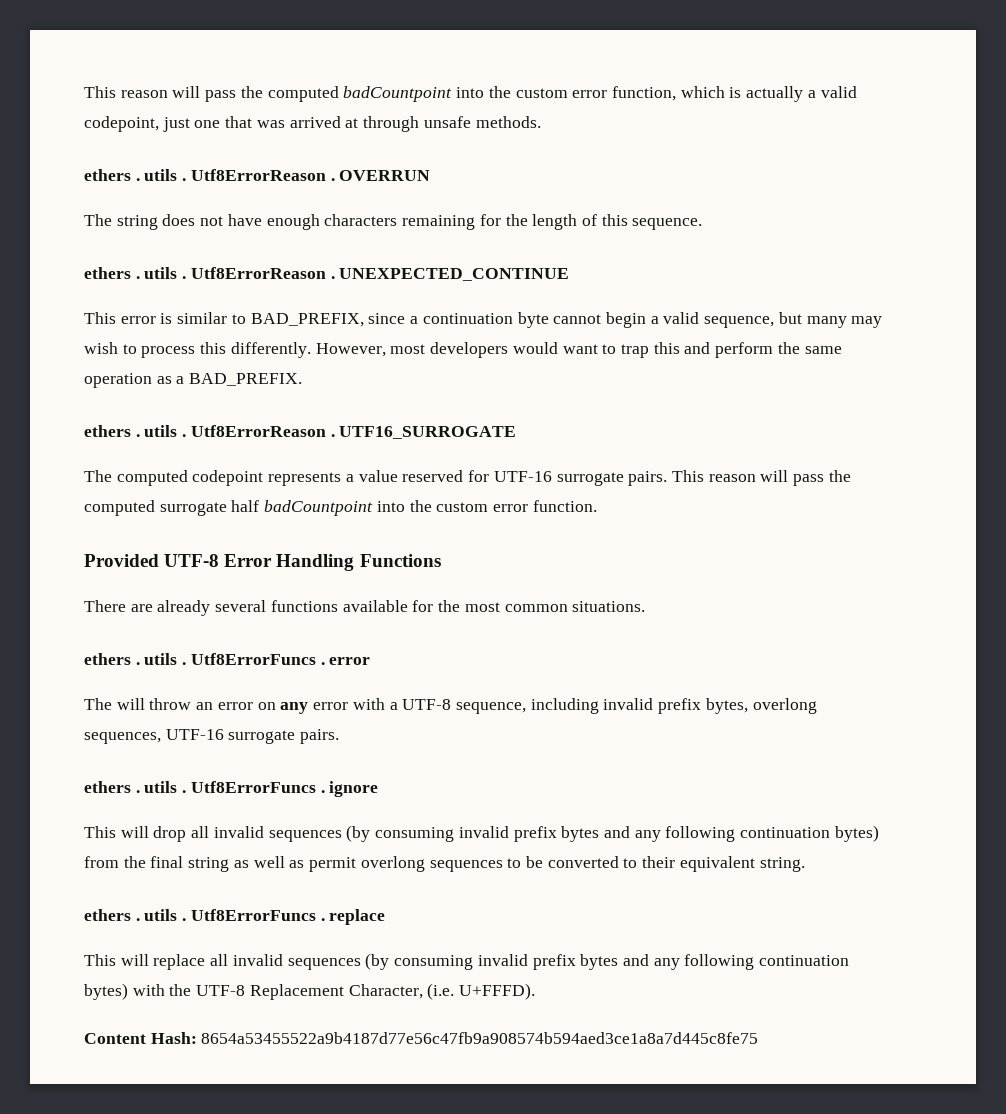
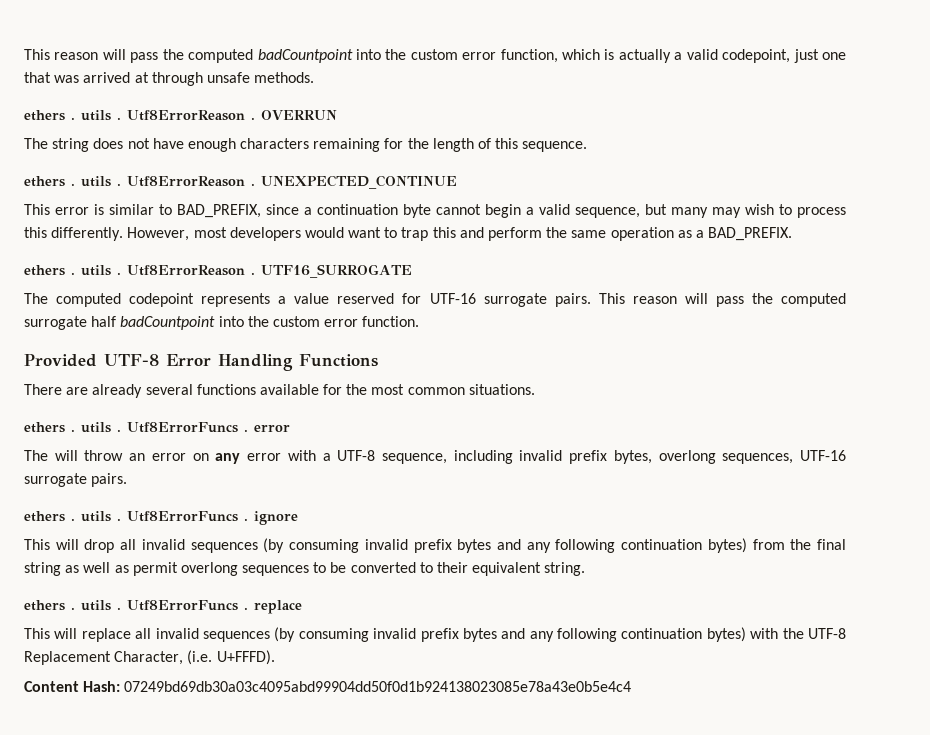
- Content Hash: 8654a53455522a9b4187d77e56c47fb9a908574b594aed3ce1a8a7d445c8fe75
+ Content Hash: 07249bd69db30a03c4095abd99904dd50f0d1b924138023085e78a43e0b5e4c4

